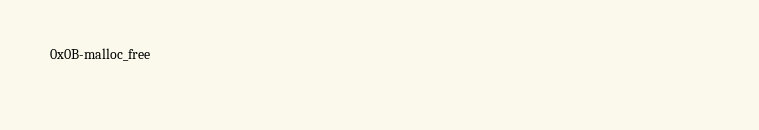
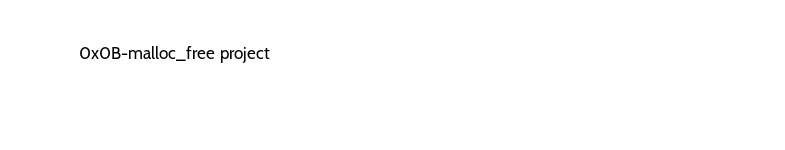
- 0x0B-malloc_free
+ 0x0B-malloc_free project

